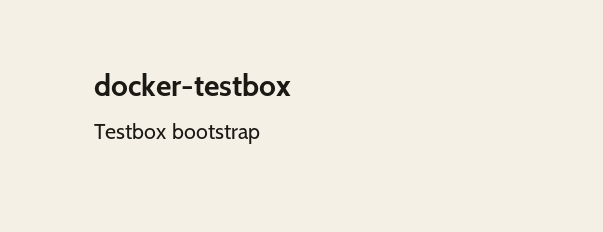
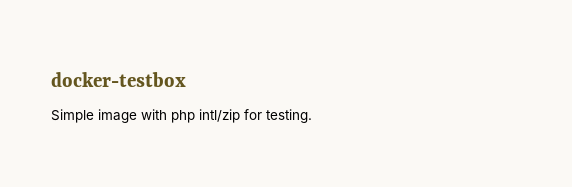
- Testbox bootstrap
+ Simple image with php intl/zip for testing.

